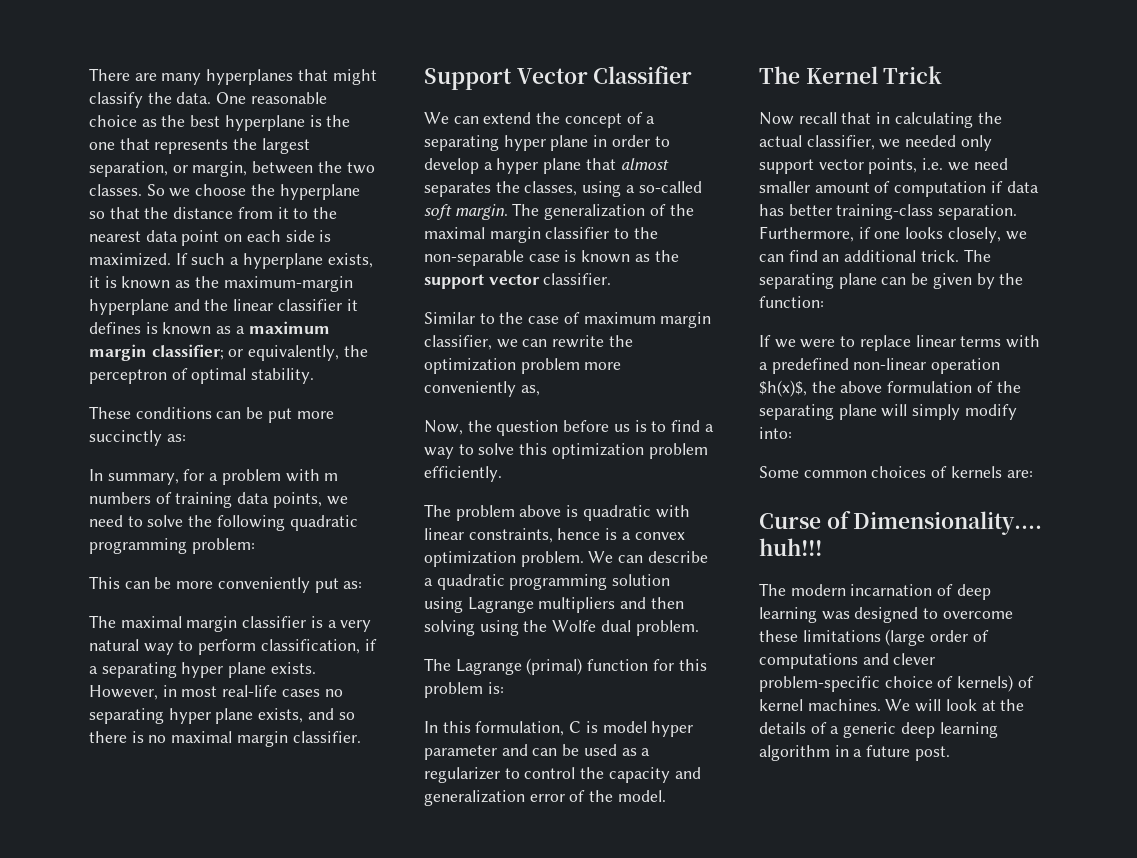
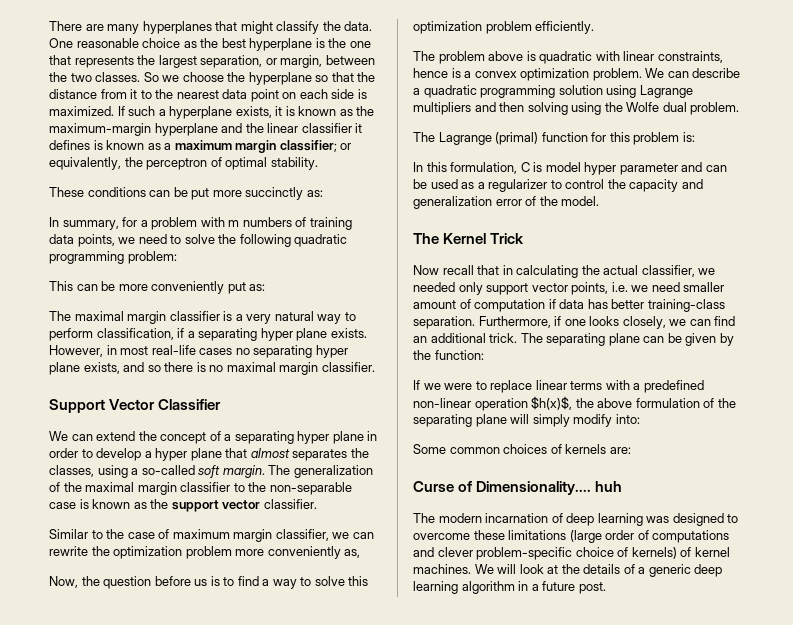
- Curse of Dimensionality.... huh!!!
+ Curse of Dimensionality.... huh

